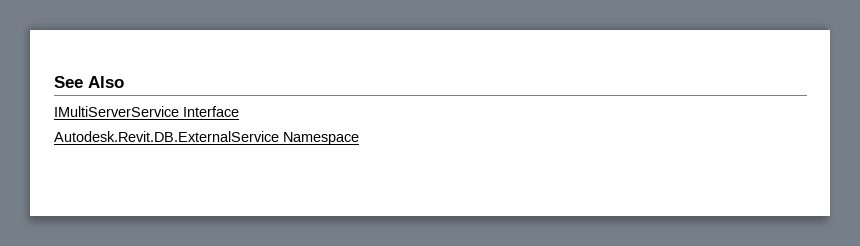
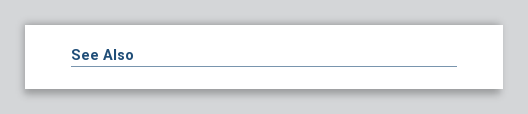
- IMultiServerService Interface
- Autodesk.Revit.DB.ExternalService Namespace

